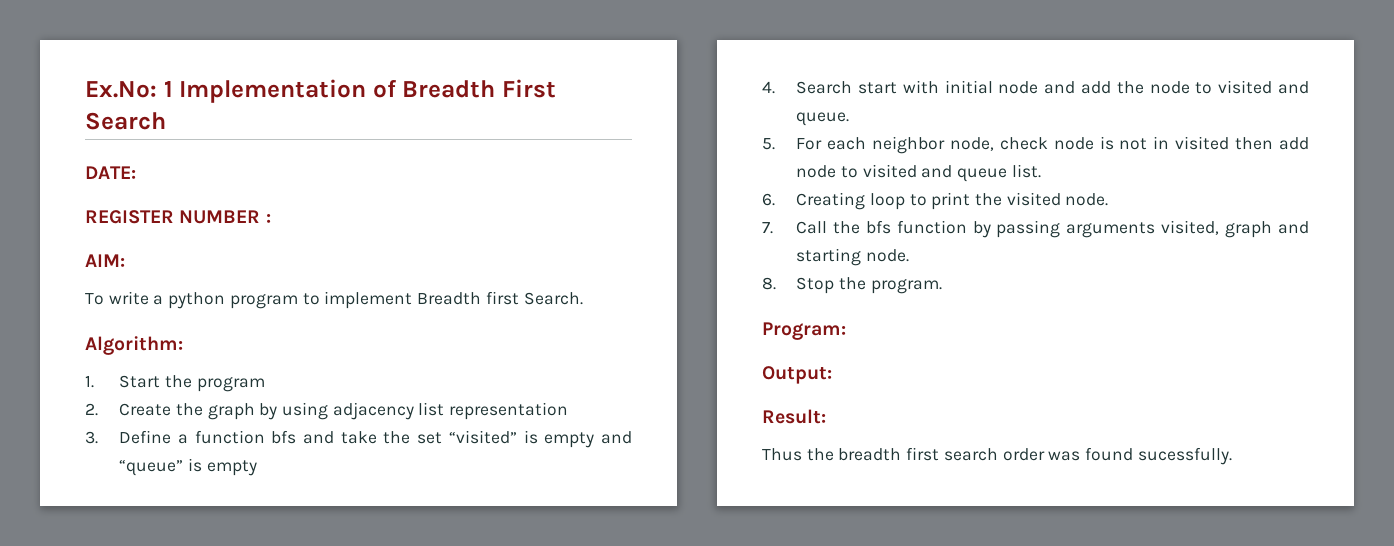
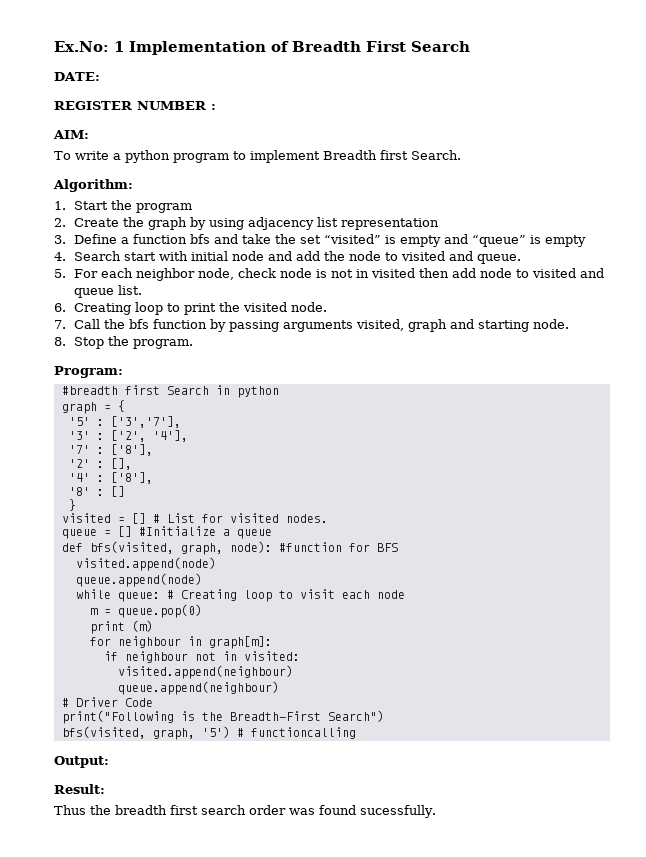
+ #breadth first Search in python
+ graph = {
+ '5' : ['3','7'],
+ '3' : ['2', '4'],
+ '7' : ['8'],
+ '2' : [],
+ '4' : ['8'],
+ '8' : []
+ }
+ visited = [] # List for visited nodes.
+ queue = [] #Initialize a queue
+ def bfs(visited, graph, node): #function for BFS
+ visited.append(node)
+ queue.append(node)
+ while queue: # Creating loop to visit each node
+ m = queue.pop(0)
+ print (m)
+ for neighbour in graph[m]:
+ if neighbour not in visited:
+ visited.append(neighbour)
+ queue.append(neighbour)
+ # Driver Code
+ print("Following is the Breadth-First Search")
+ bfs(visited, graph, '5') # functioncalling

